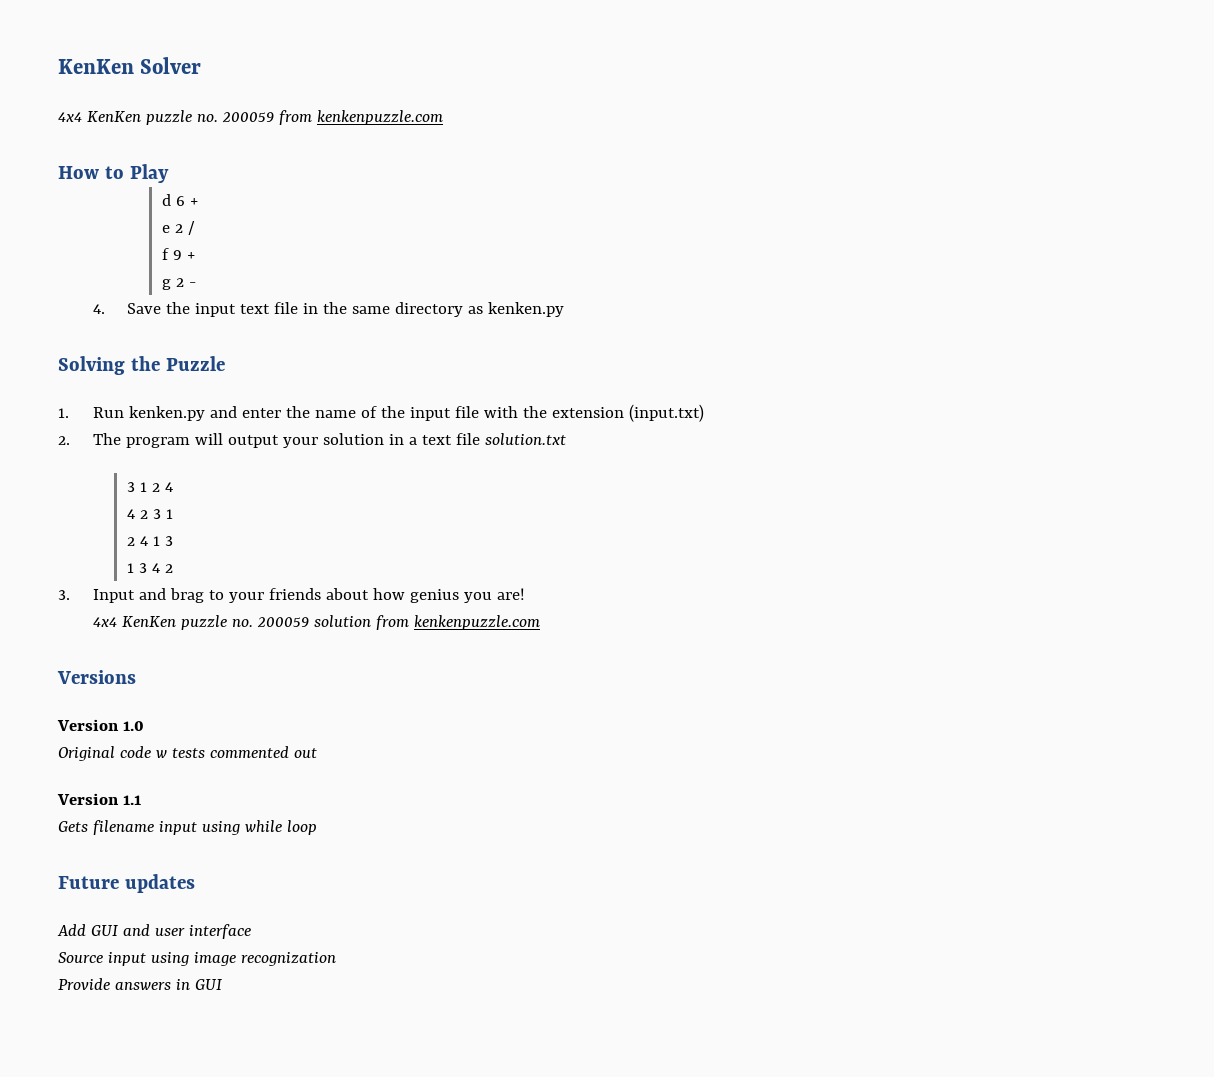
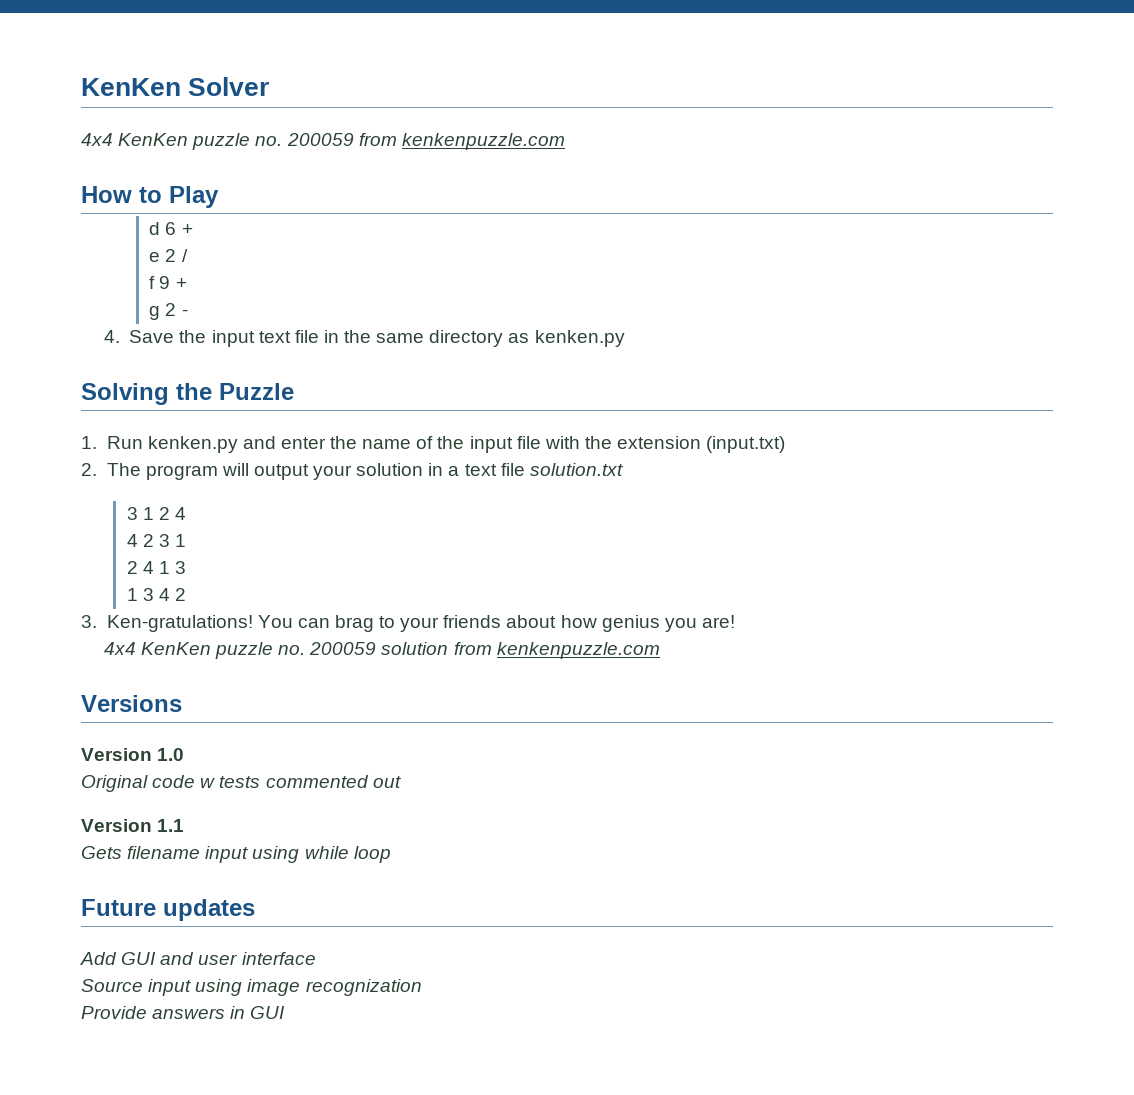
- 3. Input and brag to your friends about how genius you are!
+ 3. Ken-gratulations! You can brag to your friends about how genius you are!

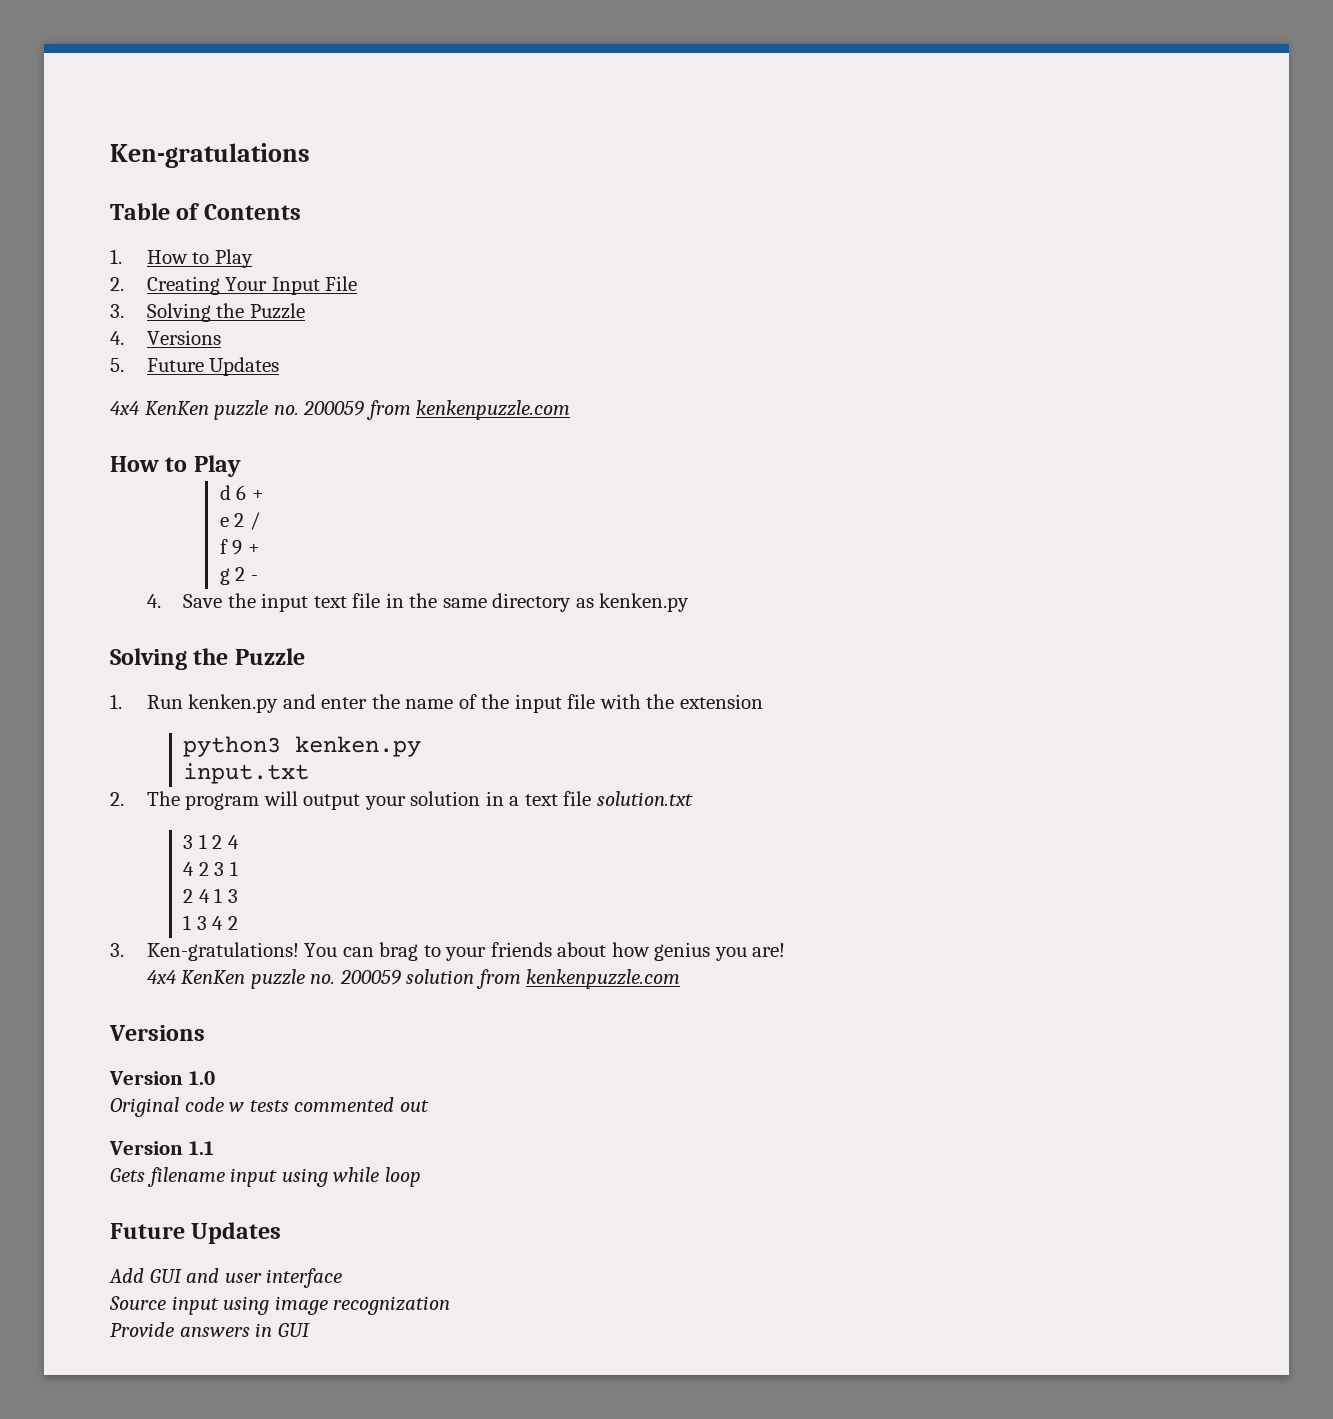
- KenKen Solver
+ Ken-gratulations
+ Table of Contents
+ 1. How to Play
+ 2. Creating Your Input File
+ 3. Solving the Puzzle
+ 4. Versions
+ 5. Future Updates
- 1. Run kenken.py and enter the name of the input file with the extension (input.txt)
+ 1. Run kenken.py and enter the name of the input file with the extension
+ python3 kenken.py
+ input.txt
  Gets filename input using while loop
- Future updates
+ Future Updates

